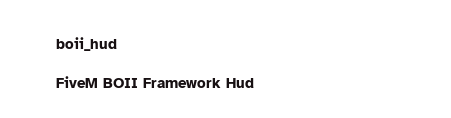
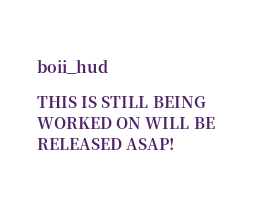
- FiveM BOII Framework Hud
+ THIS IS STILL BEING WORKED ON WILL BE RELEASED ASAP!

